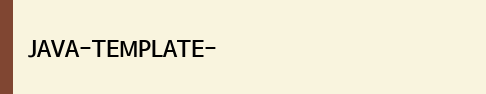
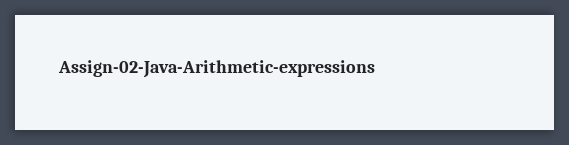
- JAVA-TEMPLATE-
+ Assign-02-Java-Arithmetic-expressions

